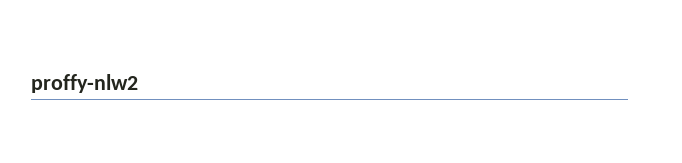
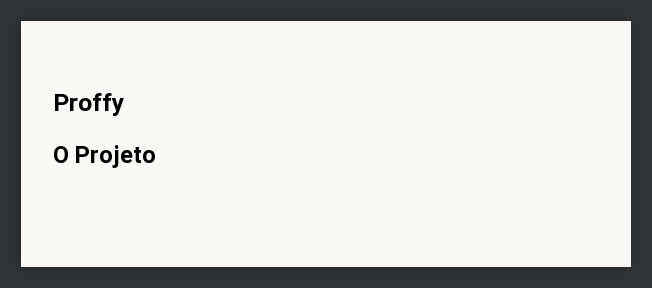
- proffy-nlw2
+ Proffy
+ O Projeto

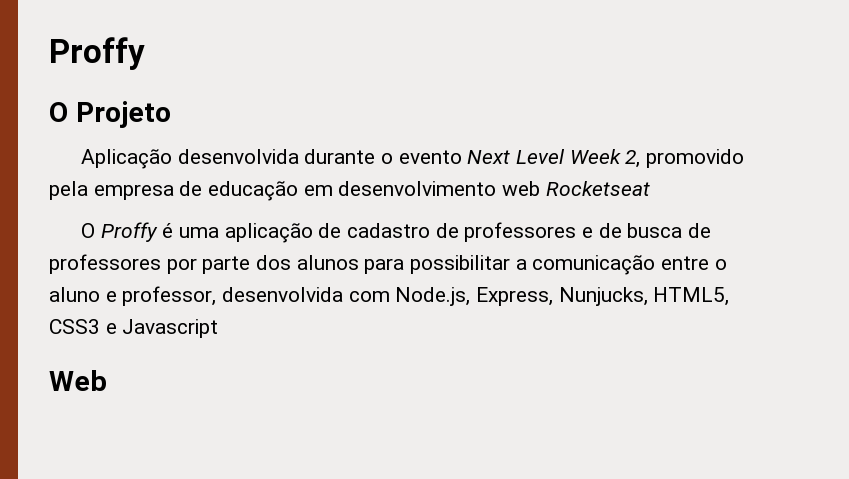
+ Aplicação desenvolvida durante o evento Next Level Week 2, promovido pela empresa de educação em desenvolvimento web Rocketseat
+ O Proffy é uma aplicação de cadastro de professores e de busca de professores por parte dos alunos para possibilitar a comunicação entre o aluno e professor, desenvolvida com Node.js, Express, Nunjucks, HTML5, CSS3 e Javascript
+ Web

